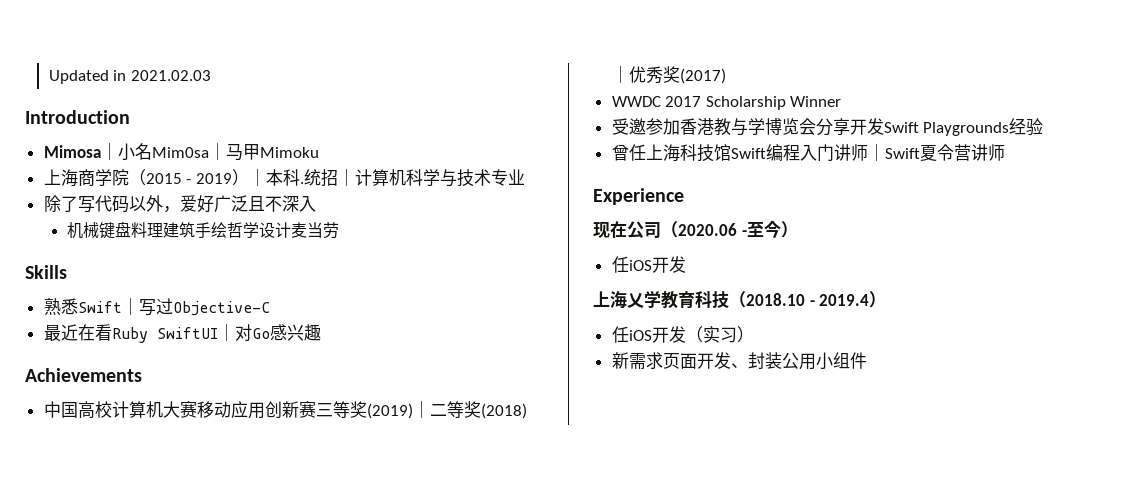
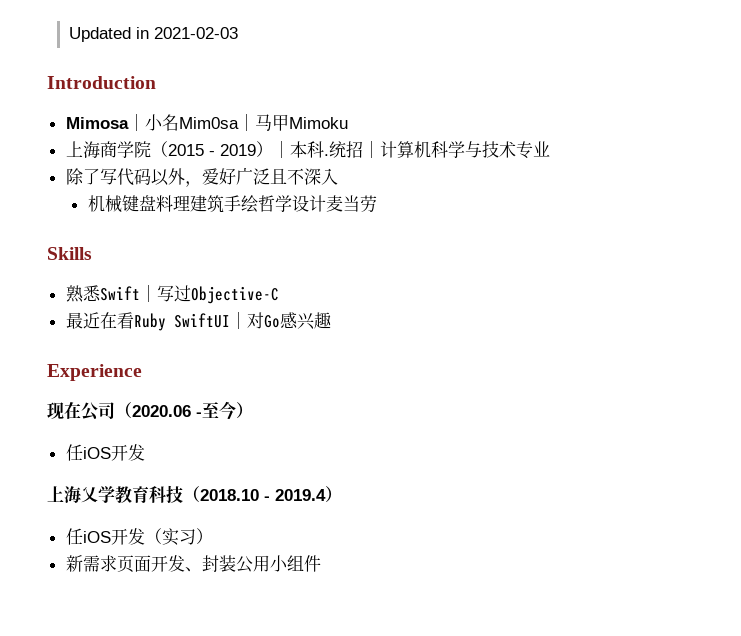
- Updated in 2021.02.03
+ Updated in 2021-02-03
- Achievements
- 中国高校计算机大赛移动应用创新赛三等奖(2019)｜二等奖(2018)｜优秀奖(2017)
- WWDC 2017 Scholarship Winner
- 受邀参加香港教与学博览会分享开发Swift Playgrounds经验
- 曾任上海科技馆Swift编程入门讲师｜Swift夏令营讲师

